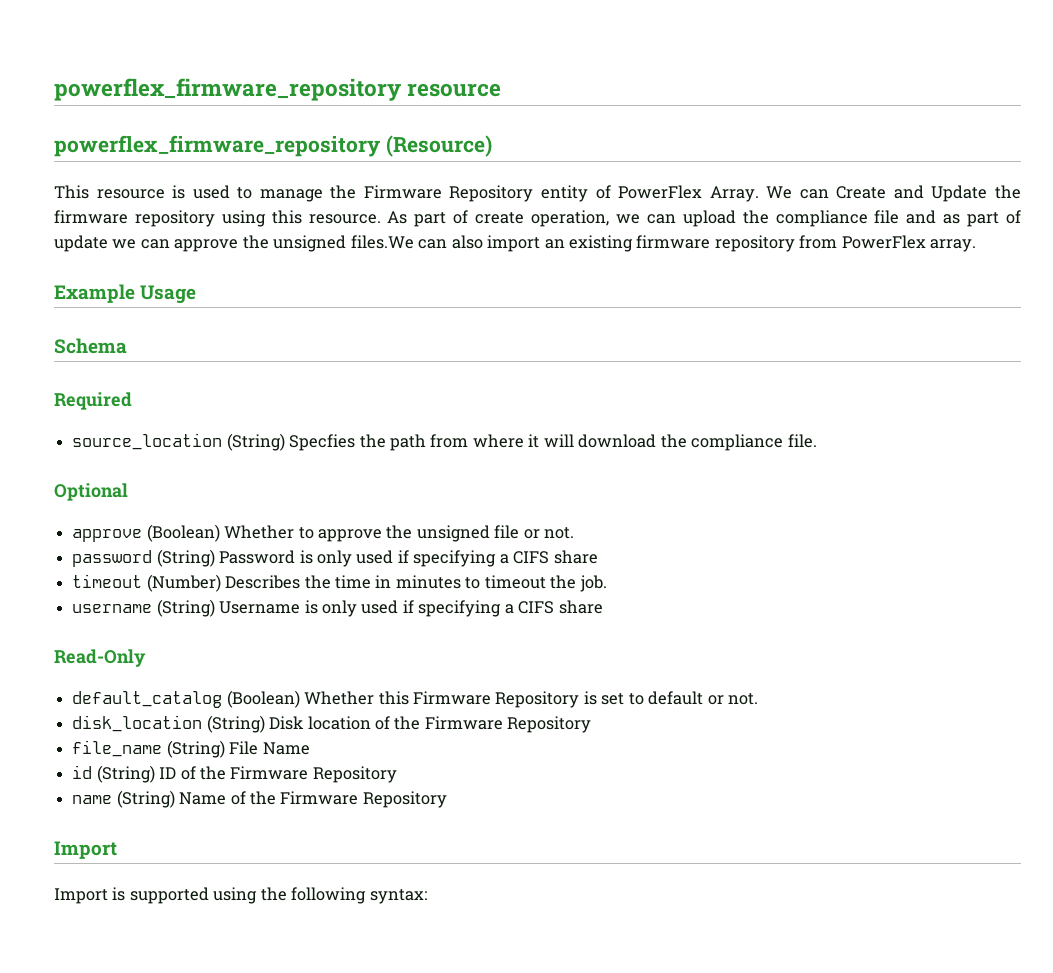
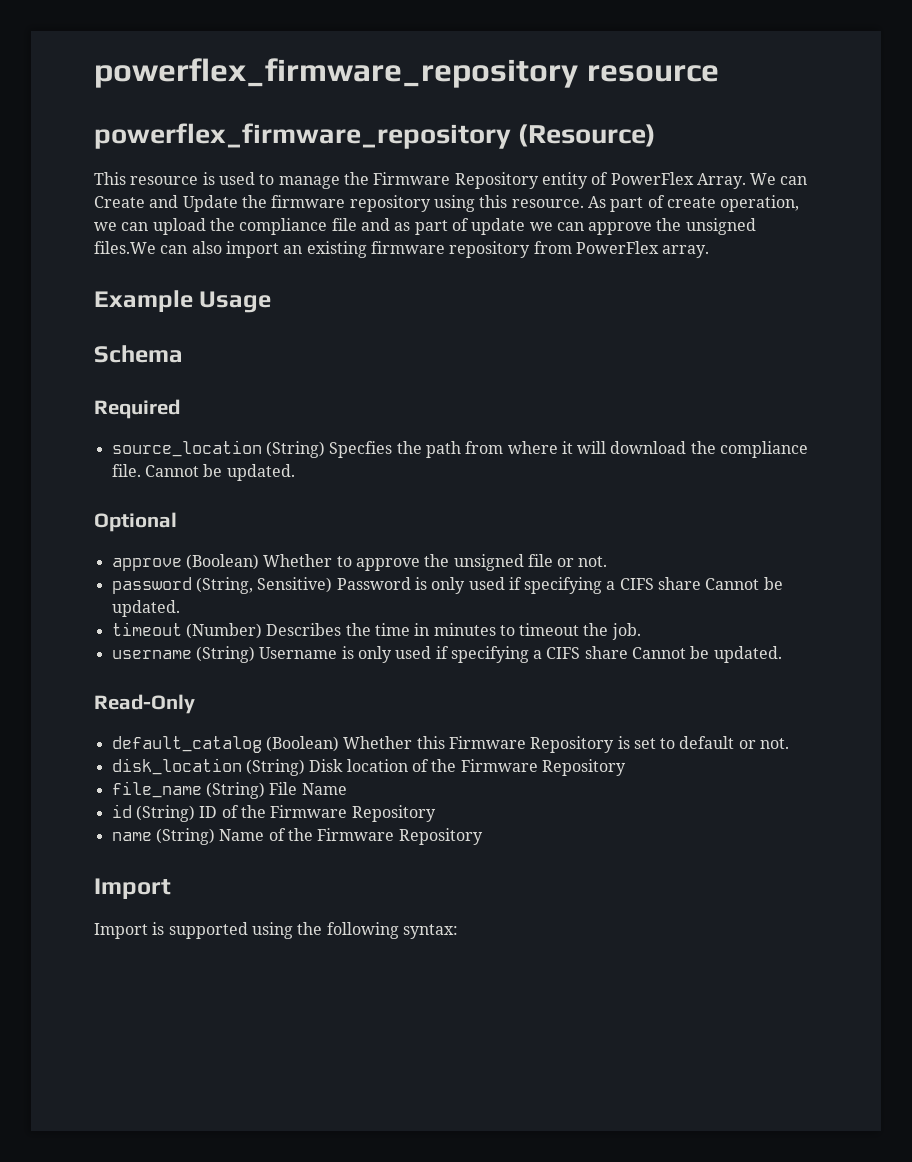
- source_location (String) Specfies the path from where it will download the compliance file.
+ source_location (String) Specfies the path from where it will download the compliance file. Cannot be updated.
- password (String) Password is only used if specifying a CIFS share
+ password (String, Sensitive) Password is only used if specifying a CIFS share Cannot be updated.
- username (String) Username is only used if specifying a CIFS share
+ username (String) Username is only used if specifying a CIFS share Cannot be updated.

